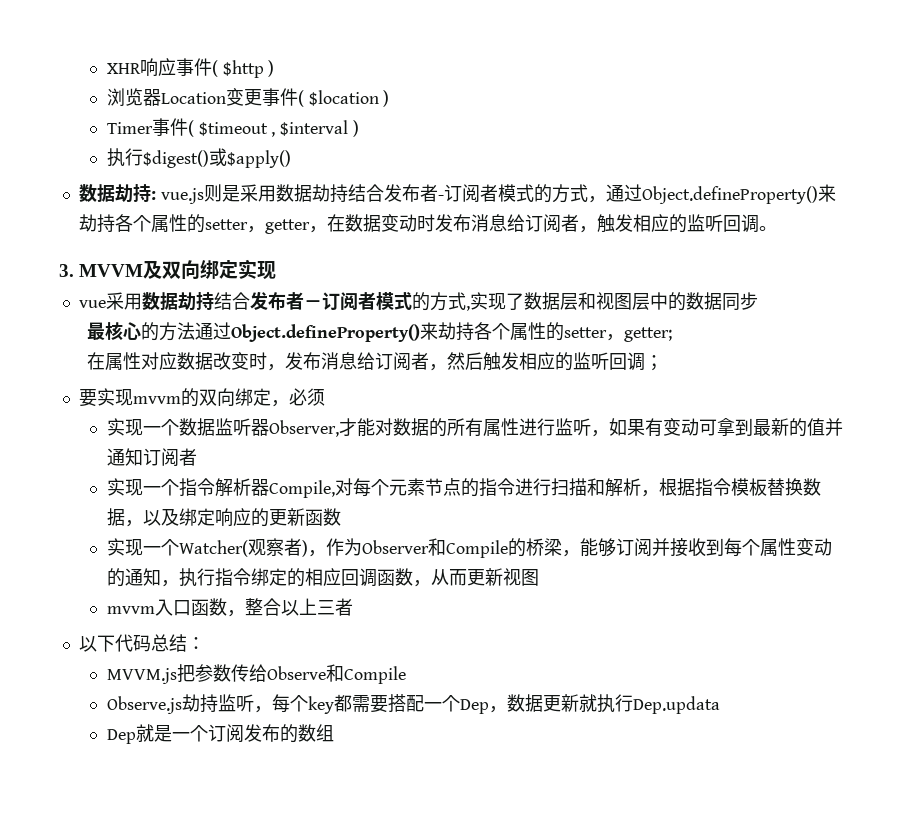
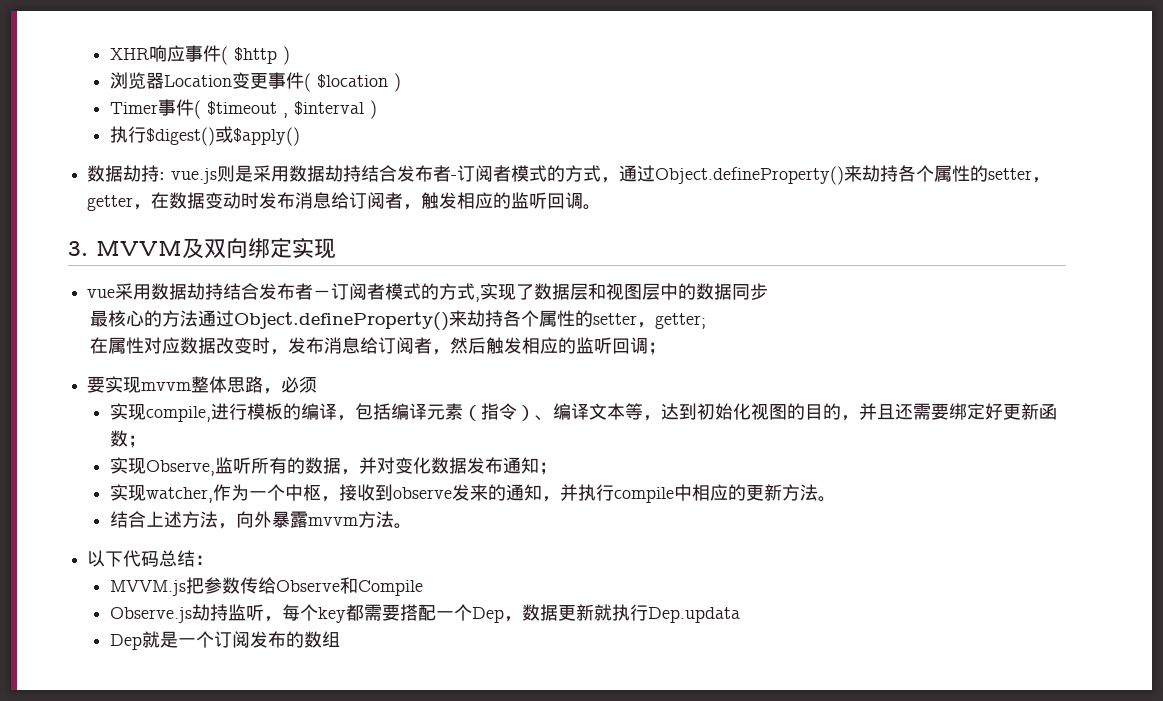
- 要实现mvvm的双向绑定，必须
+ 要实现mvvm整体思路，必须
- 实现一个数据监听器Observer,才能对数据的所有属性进行监听，如果有变动可拿到最新的值并通知订阅者
- 实现一个指令解析器Compile,对每个元素节点的指令进行扫描和解析，根据指令模板替换数据，以及绑定响应的更新函数
- 实现一个Watcher(观察者)，作为Observer和Compile的桥梁，能够订阅并接收到每个属性变动的通知，执行指令绑定的相应回调函数，从而更新视图
- mvvm入口函数，整合以上三者
+ 实现compile,进行模板的编译，包括编译元素（指令）、编译文本等，达到初始化视图的目的，并且还需要绑定好更新函数；
+ 实现Observe,监听所有的数据，并对变化数据发布通知；
+ 实现watcher,作为一个中枢，接收到observe发来的通知，并执行compile中相应的更新方法。
+ 结合上述方法，向外暴露mvvm方法。

